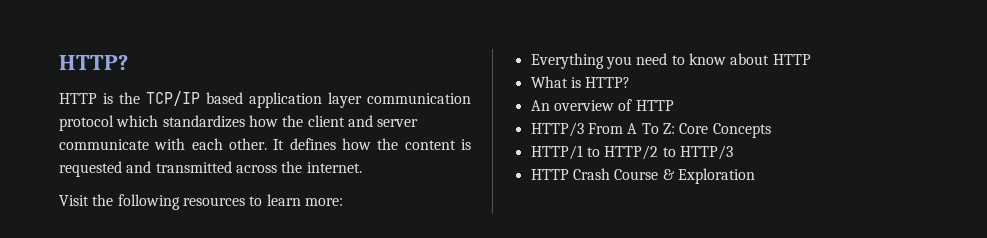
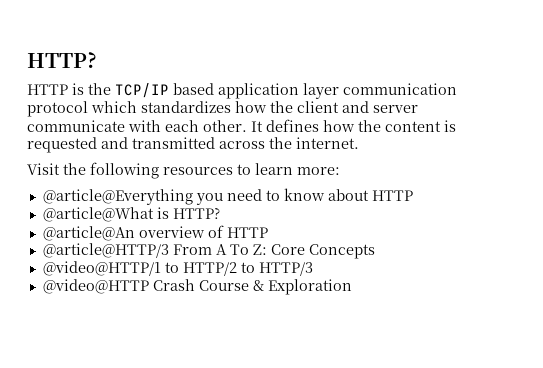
- Everything you need to know about HTTP
+ @article@Everything you need to know about HTTP
- What is HTTP?
+ @article@What is HTTP?
- An overview of HTTP
+ @article@An overview of HTTP
- HTTP/3 From A To Z: Core Concepts
+ @article@HTTP/3 From A To Z: Core Concepts
- HTTP/1 to HTTP/2 to HTTP/3
+ @video@HTTP/1 to HTTP/2 to HTTP/3
- HTTP Crash Course & Exploration
+ @video@HTTP Crash Course & Exploration

